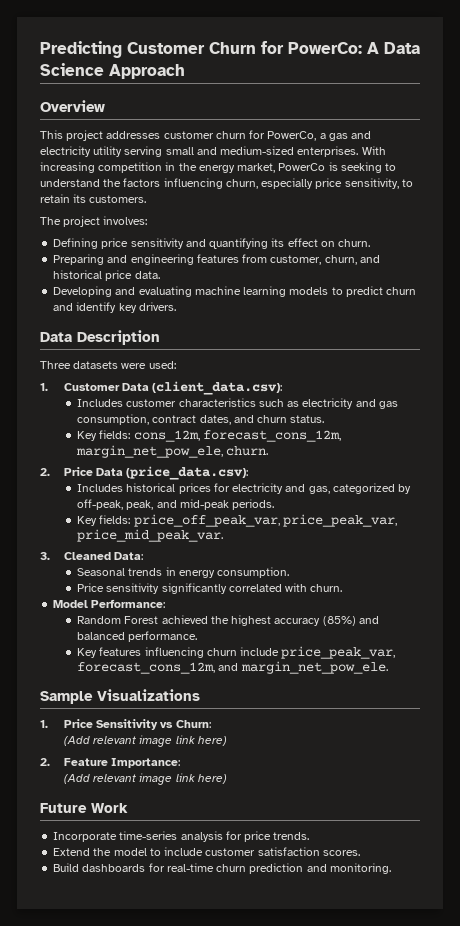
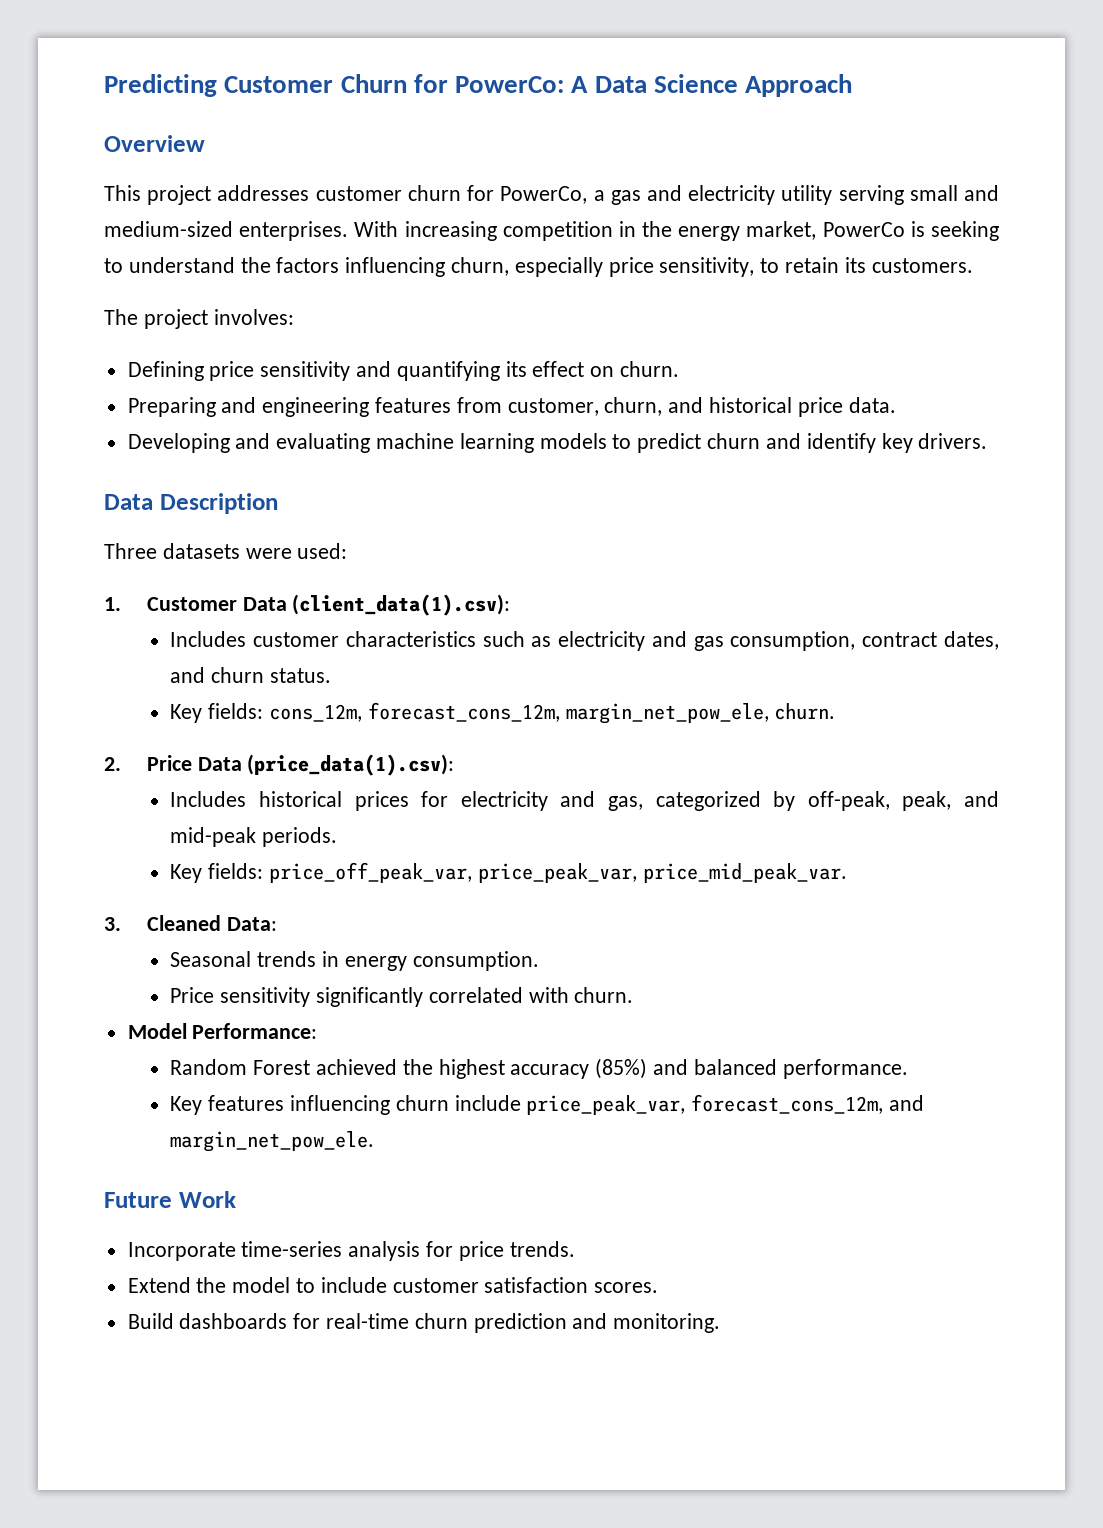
- 1. Customer Data (client_data.csv):
+ 1. Customer Data (client_data(1).csv):
- 2. Price Data (price_data.csv):
+ 2. Price Data (price_data(1).csv):
- Sample Visualizations
- 1. Price Sensitivity vs Churn:
- (Add relevant image link here)
- 2. Feature Importance:
- (Add relevant image link here)

